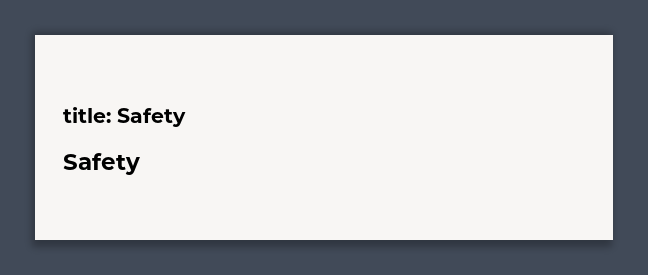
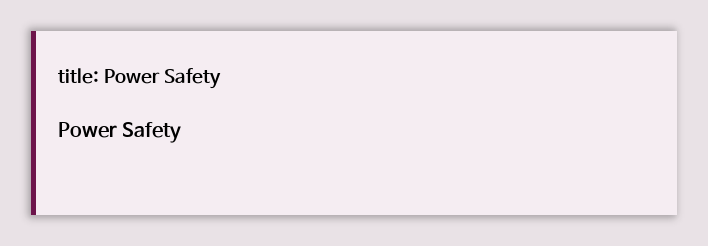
- title: Safety
- Safety
+ title: Power Safety
+ Power Safety

